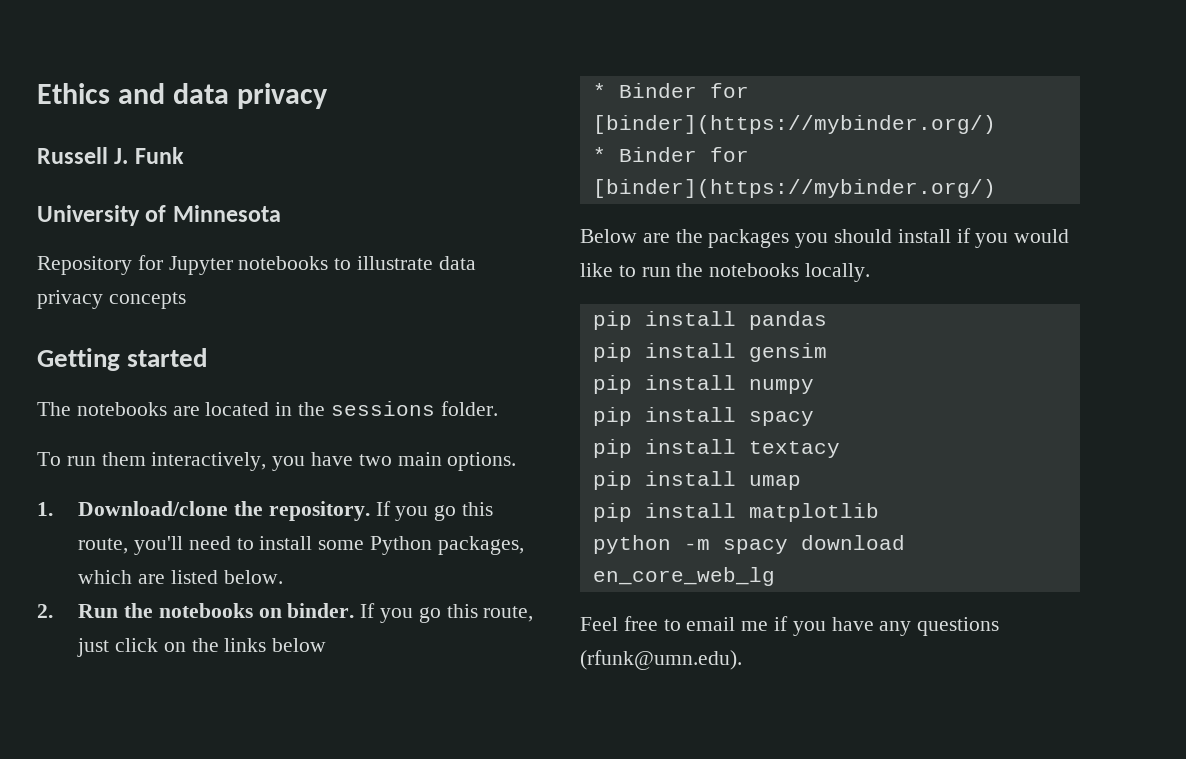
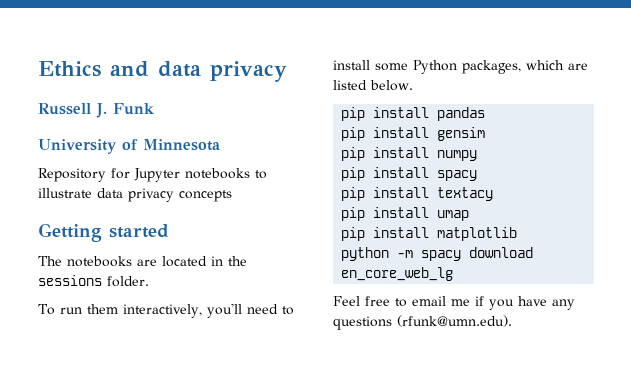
- To run them interactively, you have two main options.
- 1. Download/clone the repository. If you go this route, you'll need to install some Python packages, which are listed below.
+ To run them interactively, you'll need to install some Python packages, which are listed below.
- 2. Run the notebooks on binder. If you go this route, just click on the links below
- * Binder for [binder](https://mybinder.org/)
- * Binder for [binder](https://mybinder.org/)
- Below are the packages you should install if you would like to run the notebooks locally.

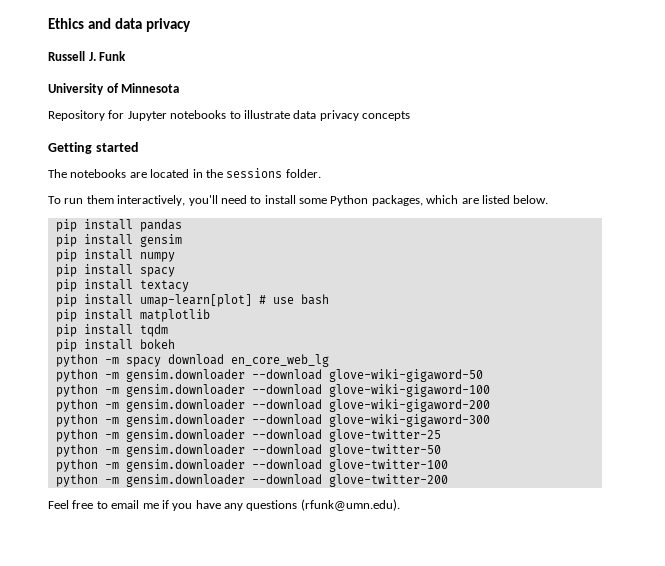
- pip install umap
+ pip install umap-learn[plot] # use bash
+ pip install tqdm
+ pip install bokeh
+ python -m gensim.downloader --download glove-wiki-gigaword-50
+ python -m gensim.downloader --download glove-wiki-gigaword-100
+ python -m gensim.downloader --download glove-wiki-gigaword-200
+ python -m gensim.downloader --download glove-wiki-gigaword-300
+ python -m gensim.downloader --download glove-twitter-25
+ python -m gensim.downloader --download glove-twitter-50
+ python -m gensim.downloader --download glove-twitter-100
+ python -m gensim.downloader --download glove-twitter-200

